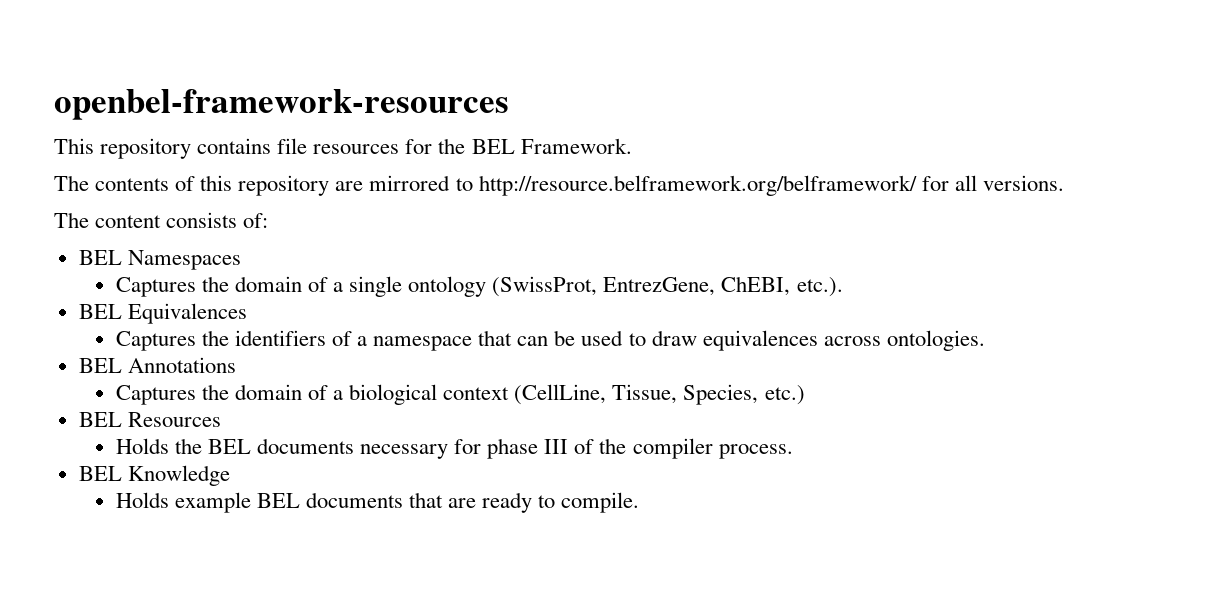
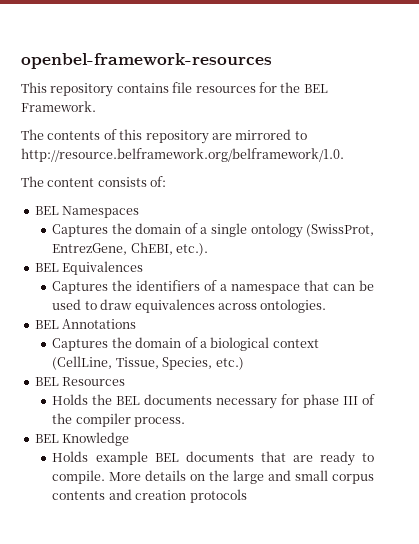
- The contents of this repository are mirrored to http://resource.belframework.org/belframework/ for all versions.
+ The contents of this repository are mirrored to http://resource.belframework.org/belframework/1.0.
+ More details on the large and small corpus contents and creation protocols

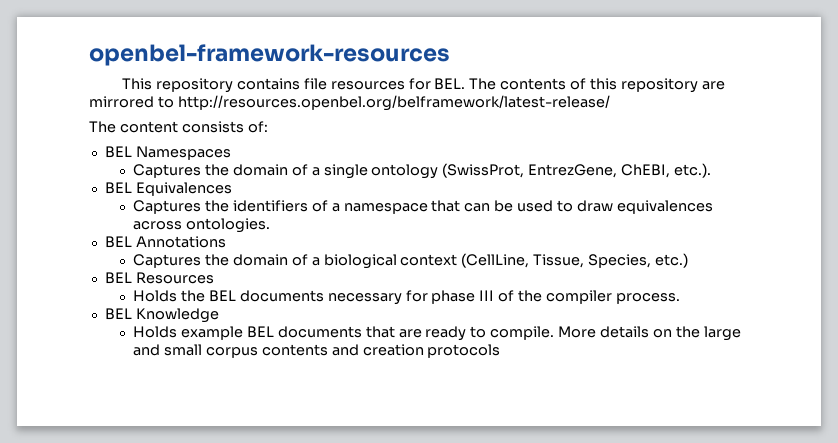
- This repository contains file resources for the BEL Framework.
- The contents of this repository are mirrored to http://resource.belframework.org/belframework/1.0.
+ This repository contains file resources for BEL. The contents of this repository are mirrored to http://resources.openbel.org/belframework/latest-release/

